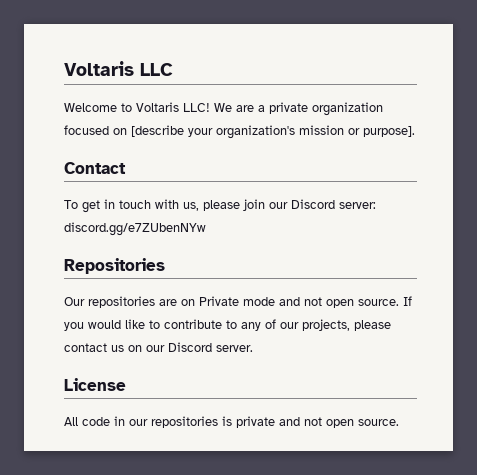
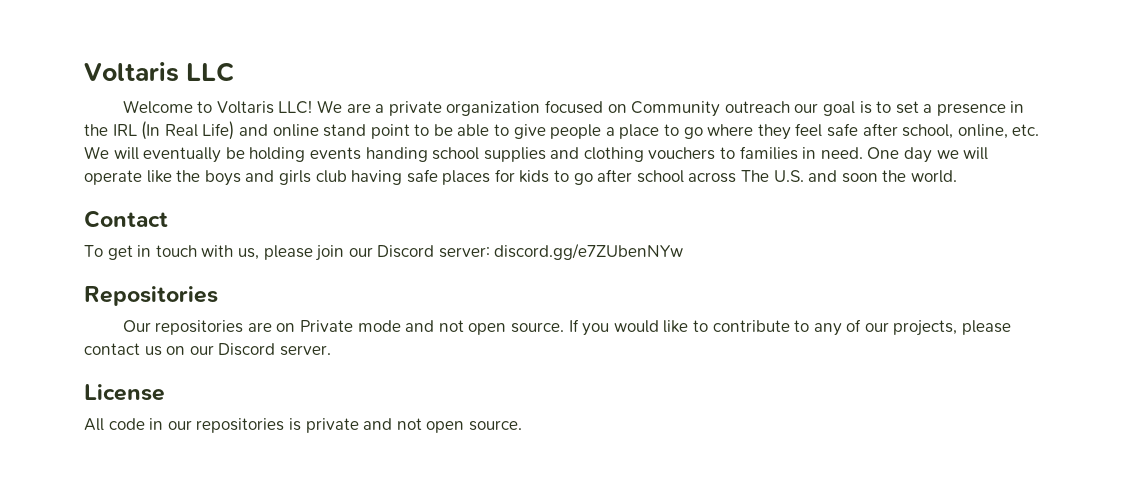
- We are a private organization focused on [describe your organization's mission or purpose].
+ We are a private organization focused on Community outreach our goal is to set a presence in the IRL (In Real Life) and online stand point to be able to give people a place to go where they feel safe after school, online, etc. We will eventually be holding events handing school supplies and clothing vouchers to families in need. One day we will operate like the boys and girls club having safe places for kids to go after school across The U.S. and soon the world.

